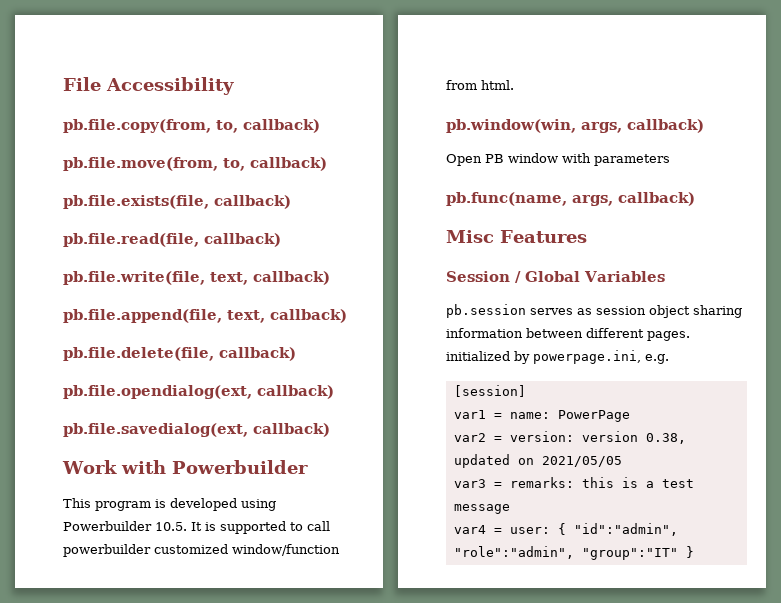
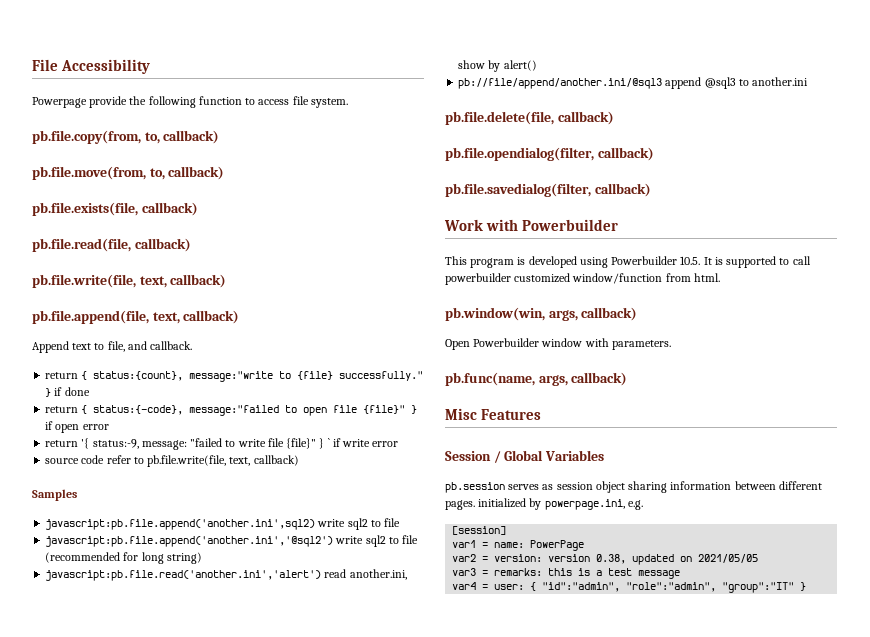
+ Powerpage provide the following function to access file system.
+ Append text to file, and callback.
+ return { status:{count}, message:"write to {file} successfully." } if done
+ return { status:{-code}, message:"failed to open file {file}" } if open error
+ return '{ status:-9, message: "failed to write file {file}" } ` if write error
+ source code refer to pb.file.write(file, text, callback)
+ Samples
+ javascript:pb.file.append('another.ini',sql2) write sql2 to file
+ javascript:pb.file.append('another.ini','@sql2') write sql2 to file (recommended for long string)
+ javascript:pb.file.read('another.ini','alert') read another.ini, show by alert()
+ pb://file/append/another.ini/@sql3 append @sql3 to another.ini
- pb.file.opendialog(ext, callback)
- pb.file.savedialog(ext, callback)
+ pb.file.opendialog(filter, callback)
+ pb.file.savedialog(filter, callback)
- Open PB window with parameters
+ Open Powerbuilder window with parameters.

